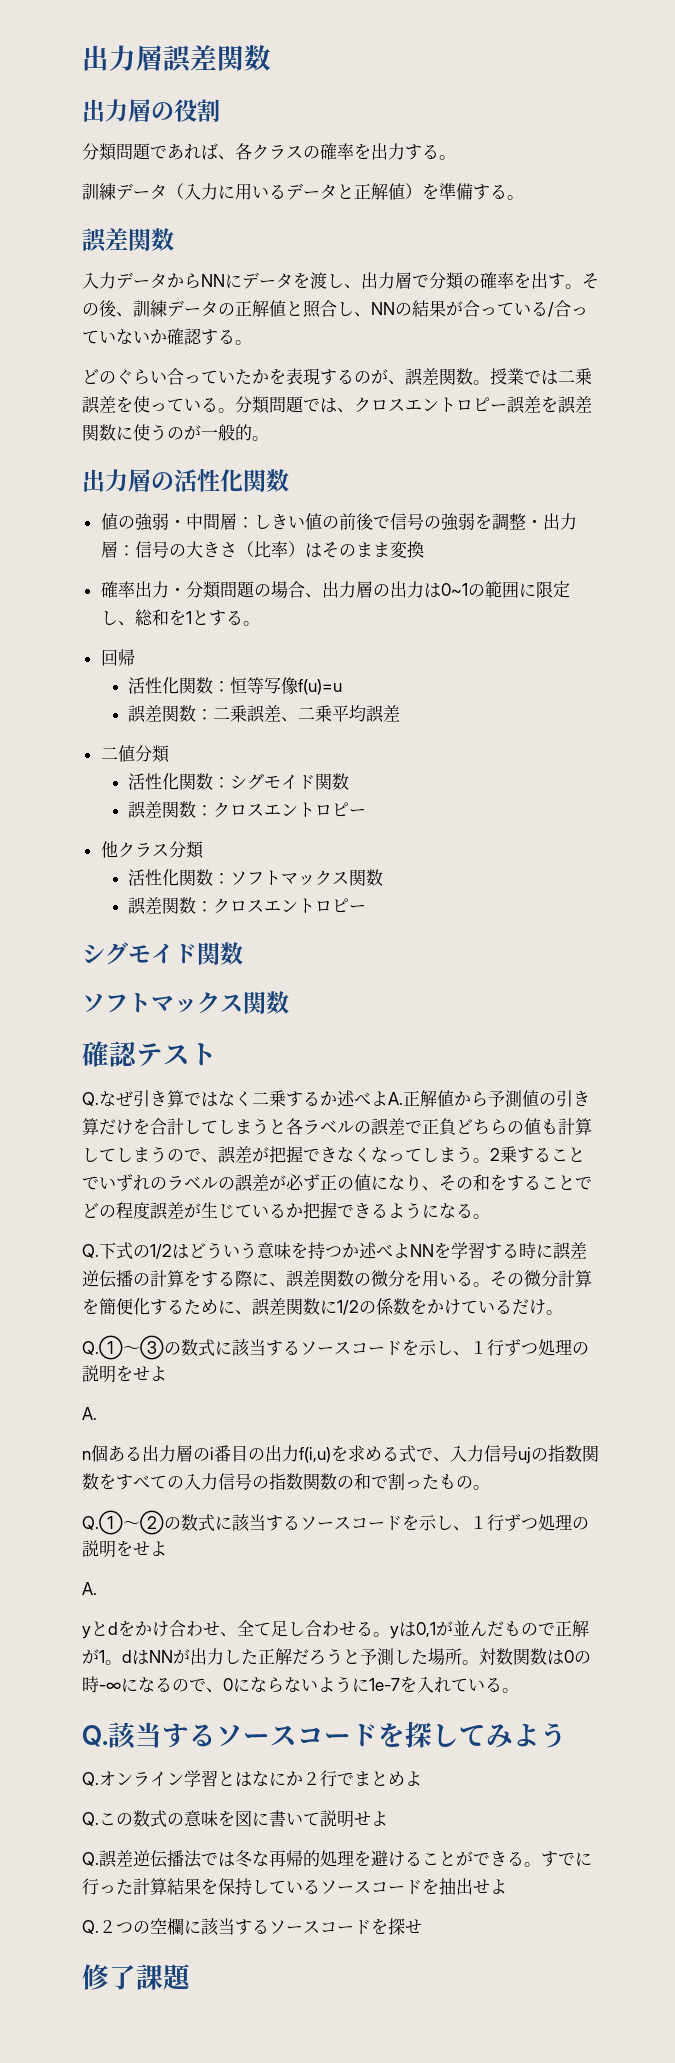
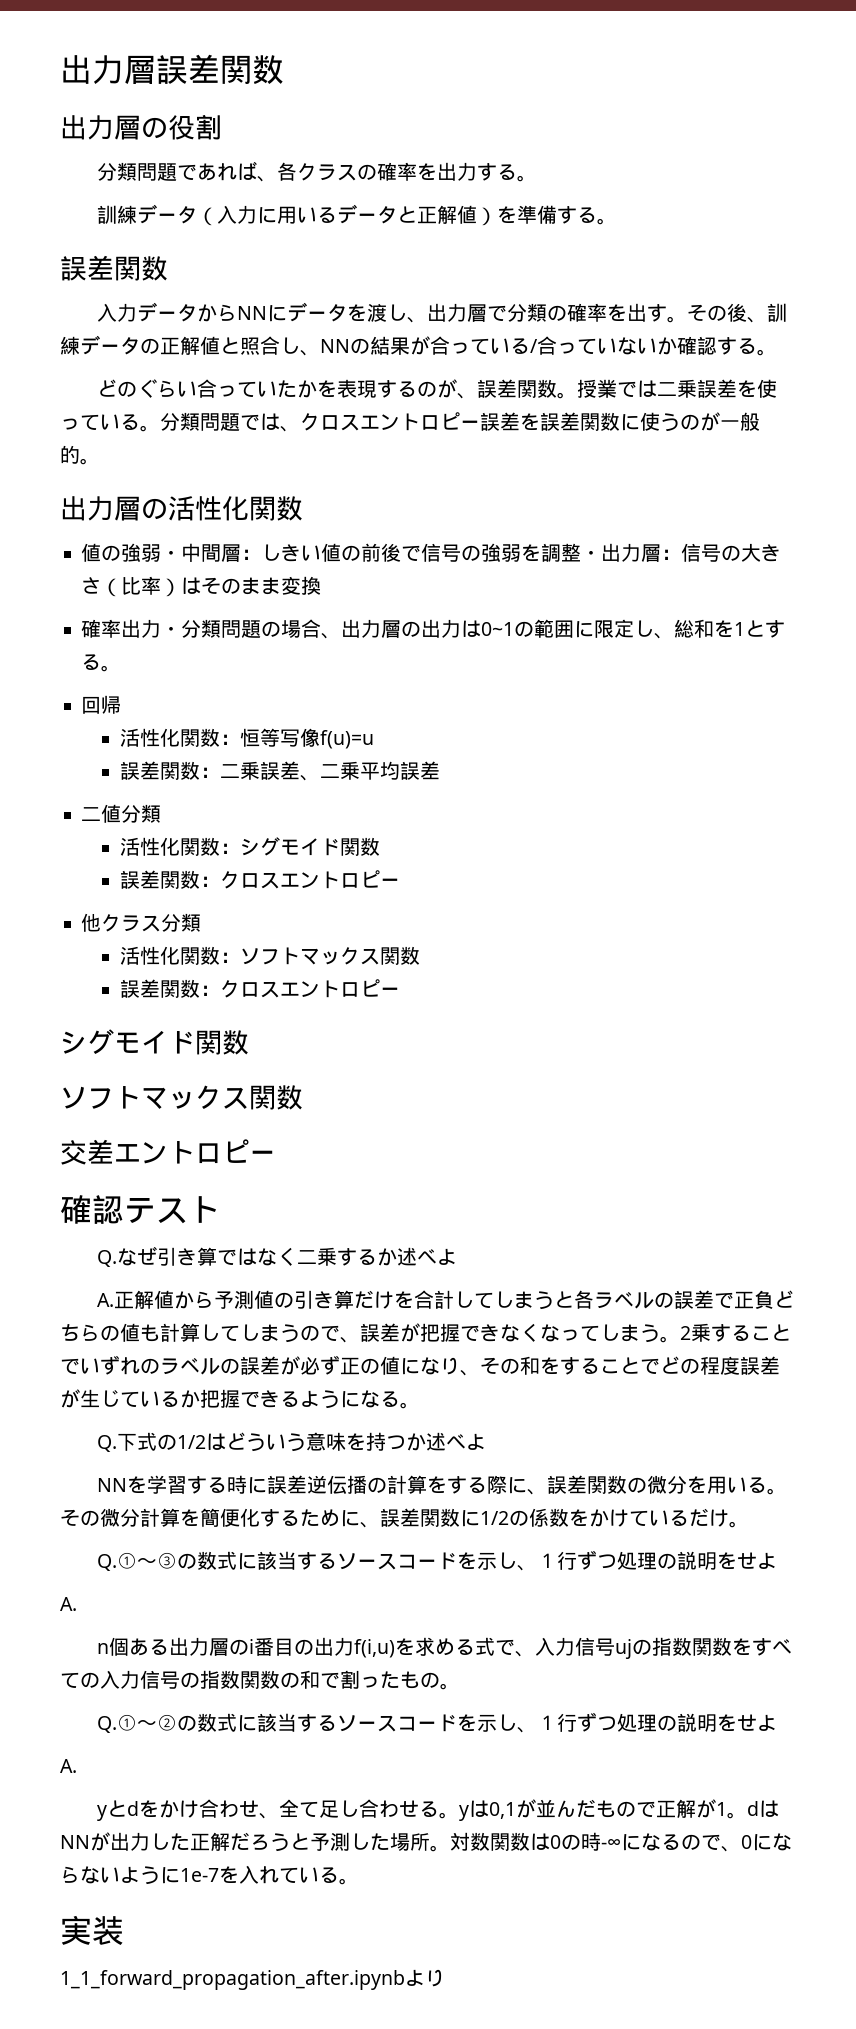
+ 交差エントロピー
- Q.なぜ引き算ではなく二乗するか述べよA.正解値から予測値の引き算だけを合計してしまうと各ラベルの誤差で正負どちらの値も計算してしまうので、誤差が把握できなくなってしまう。
+ Q.なぜ引き算ではなく二乗するか述べよ
+ A.正解値から予測値の引き算だけを合計してしまうと各ラベルの誤差で正負どちらの値も計算してしまうので、誤差が把握できなくなってしまう。
- Q.下式の1/2はどういう意味を持つか述べよNNを学習する時に誤差逆伝播の計算をする際に、誤差関数の微分を用いる。
+ Q.下式の1/2はどういう意味を持つか述べよ
+ NNを学習する時に誤差逆伝播の計算をする際に、誤差関数の微分を用いる。
- Q.該当するソースコードを探してみよう
- Q.オンライン学習とはなにか２行でまとめよ
- Q.この数式の意味を図に書いて説明せよ
- Q.誤差逆伝播法では冬な再帰的処理を避けることができる。すでに行った計算結果を保持しているソースコードを抽出せよ
- Q.２つの空欄に該当するソースコードを探せ
- 修了課題
+ 実装
+ 1_1_forward_propagation_after.ipynbより

